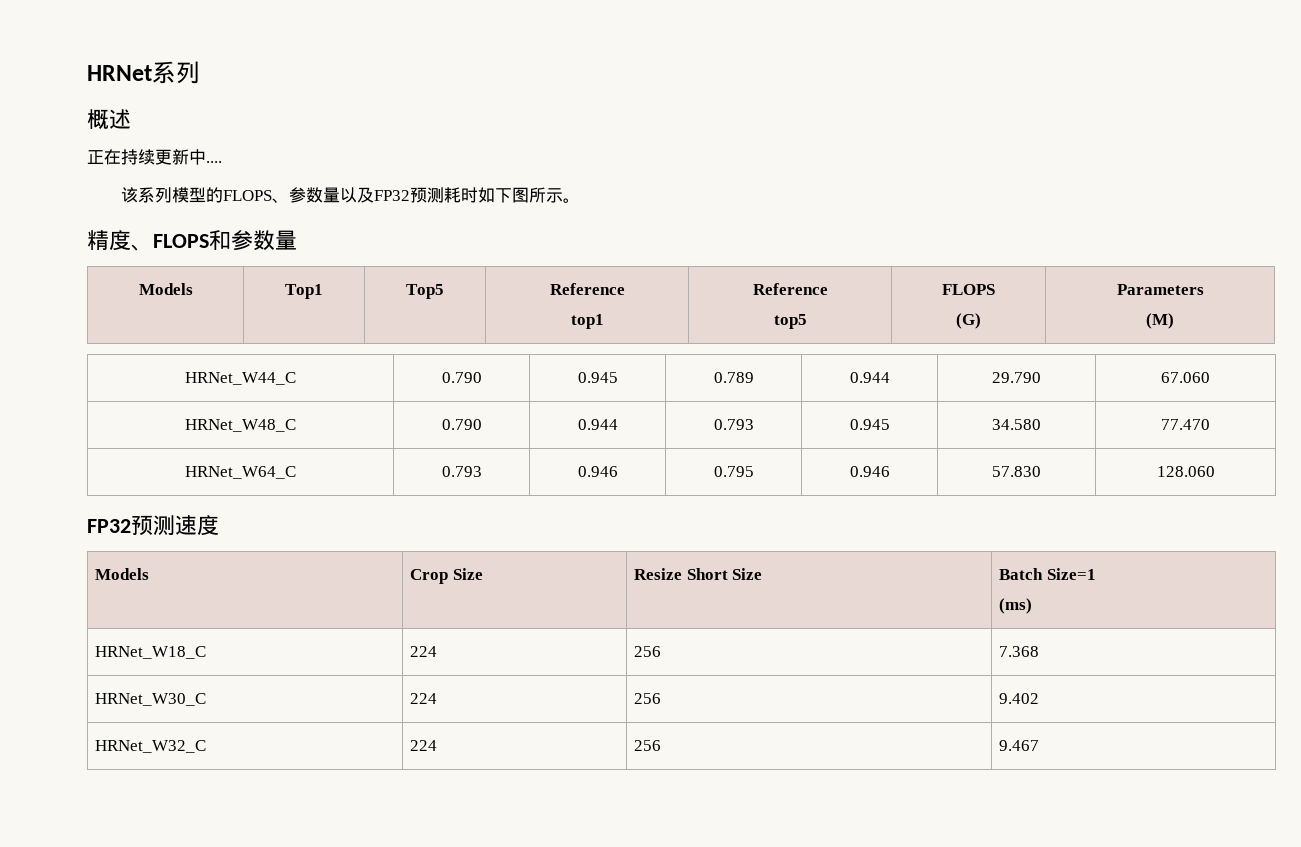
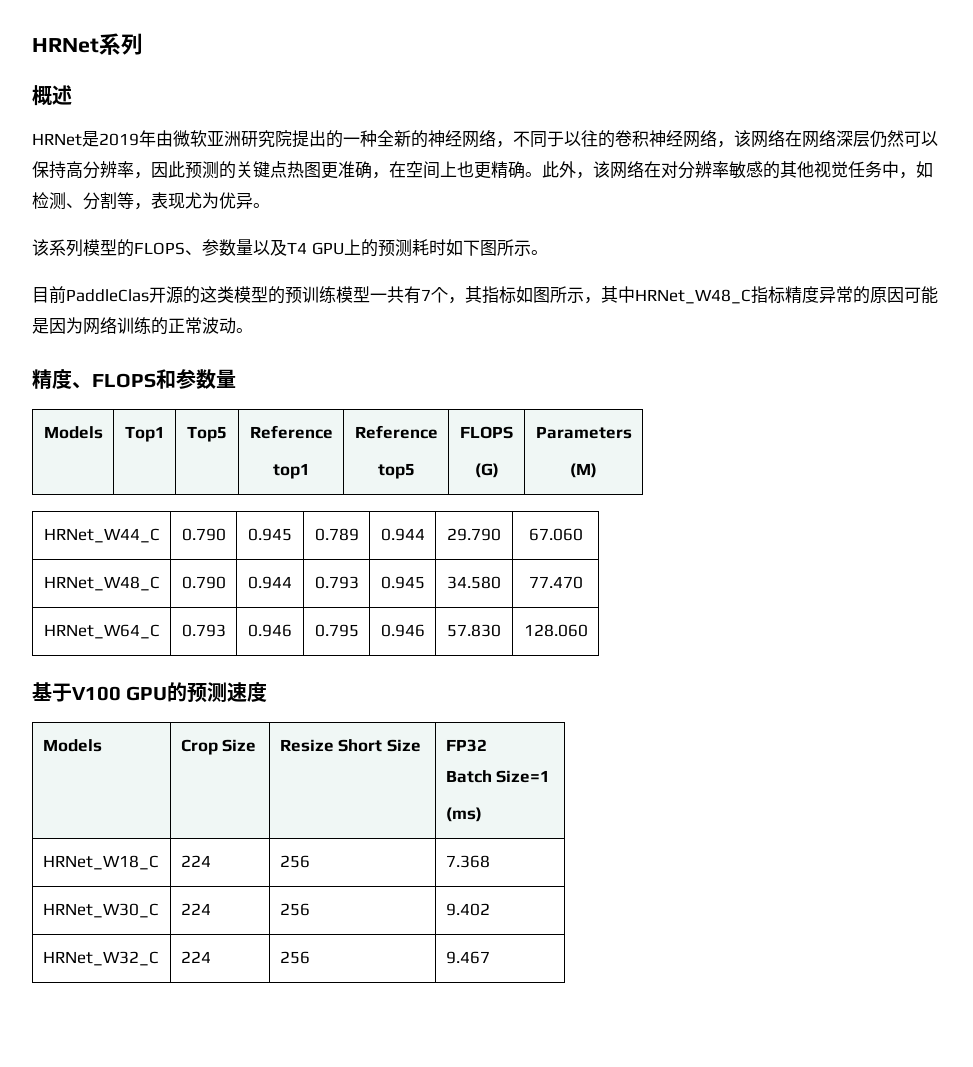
- 正在持续更新中....
+ HRNet是2019年由微软亚洲研究院提出的一种全新的神经网络，不同于以往的卷积神经网络，该网络在网络深层仍然可以保持高分辨率，因此预测的关键点热图更准确，在空间上也更精确。此外，该网络在对分辨率敏感的其他视觉任务中，如检测、分割等，表现尤为优异。
- 该系列模型的FLOPS、参数量以及FP32预测耗时如下图所示。
+ 该系列模型的FLOPS、参数量以及T4 GPU上的预测耗时如下图所示。
+ 目前PaddleClas开源的这类模型的预训练模型一共有7个，其指标如图所示，其中HRNet_W48_C指标精度异常的原因可能是因为网络训练的正常波动。
- FP32预测速度
+ 基于V100 GPU的预测速度
- Models | Crop Size | Resize Short Size | Batch Size=1
+ Models | Crop Size | Resize Short Size | FP32
+ Batch Size=1

